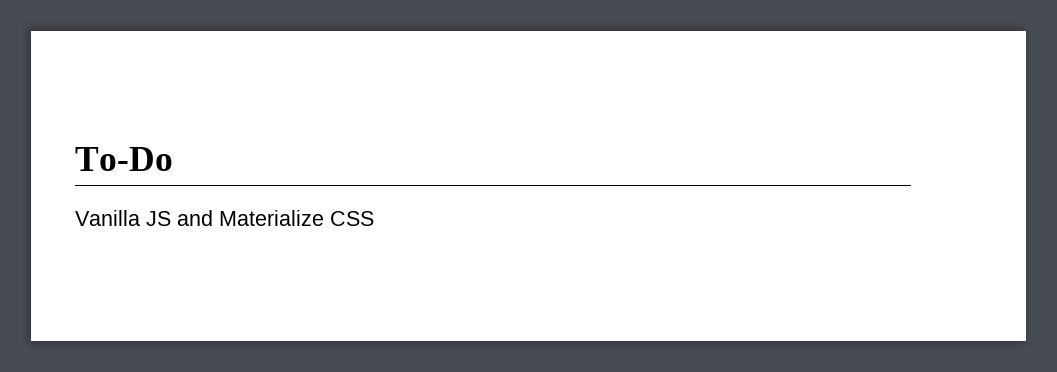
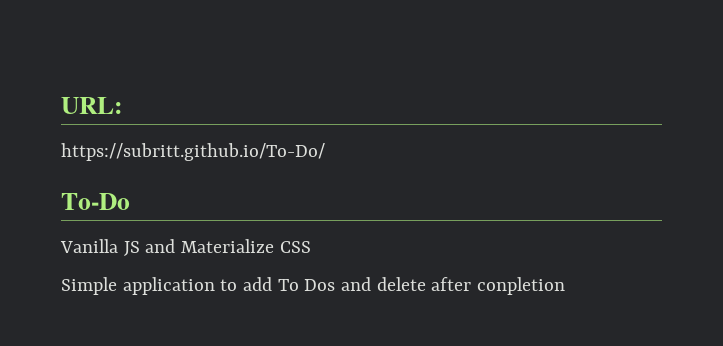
+ URL:
+ https://subritt.github.io/To-Do/
+ Simple application to add To Dos and delete after conpletion

